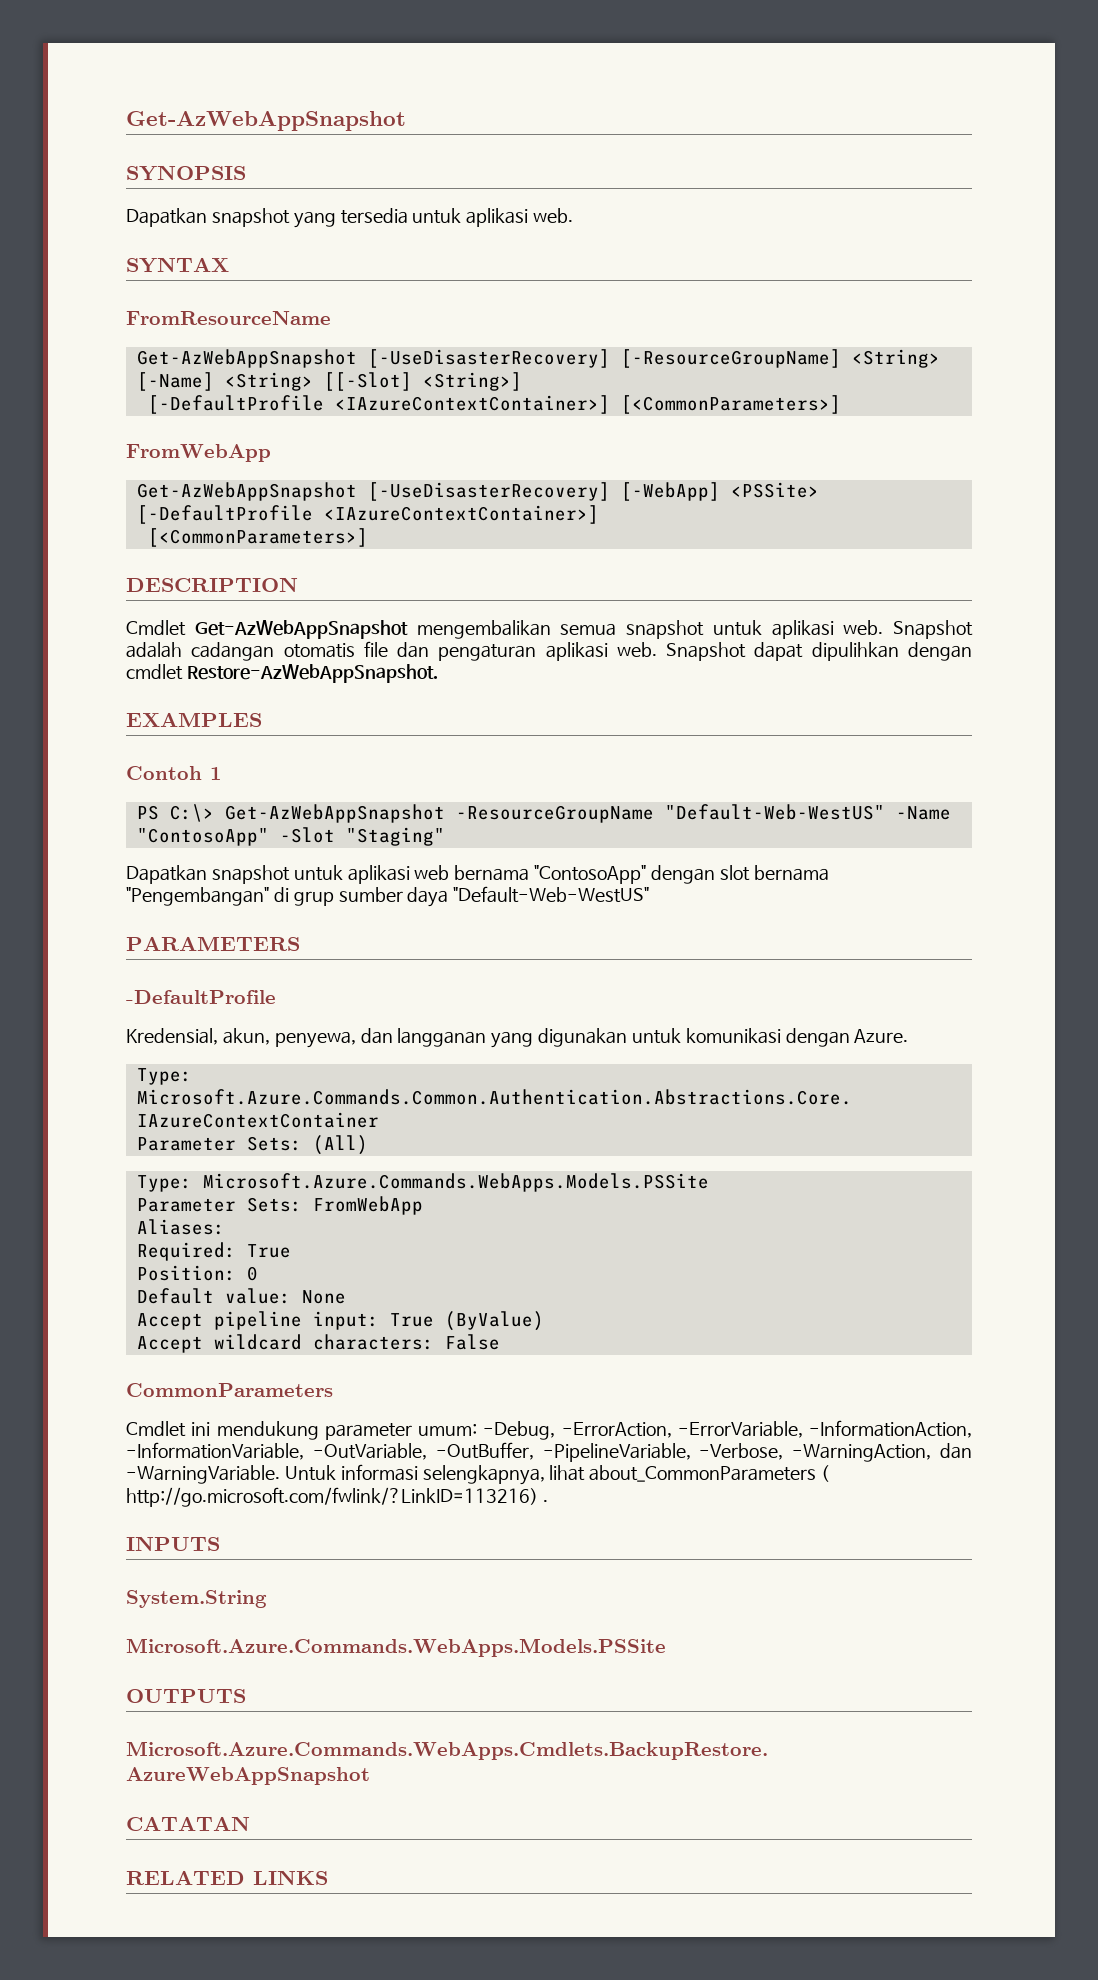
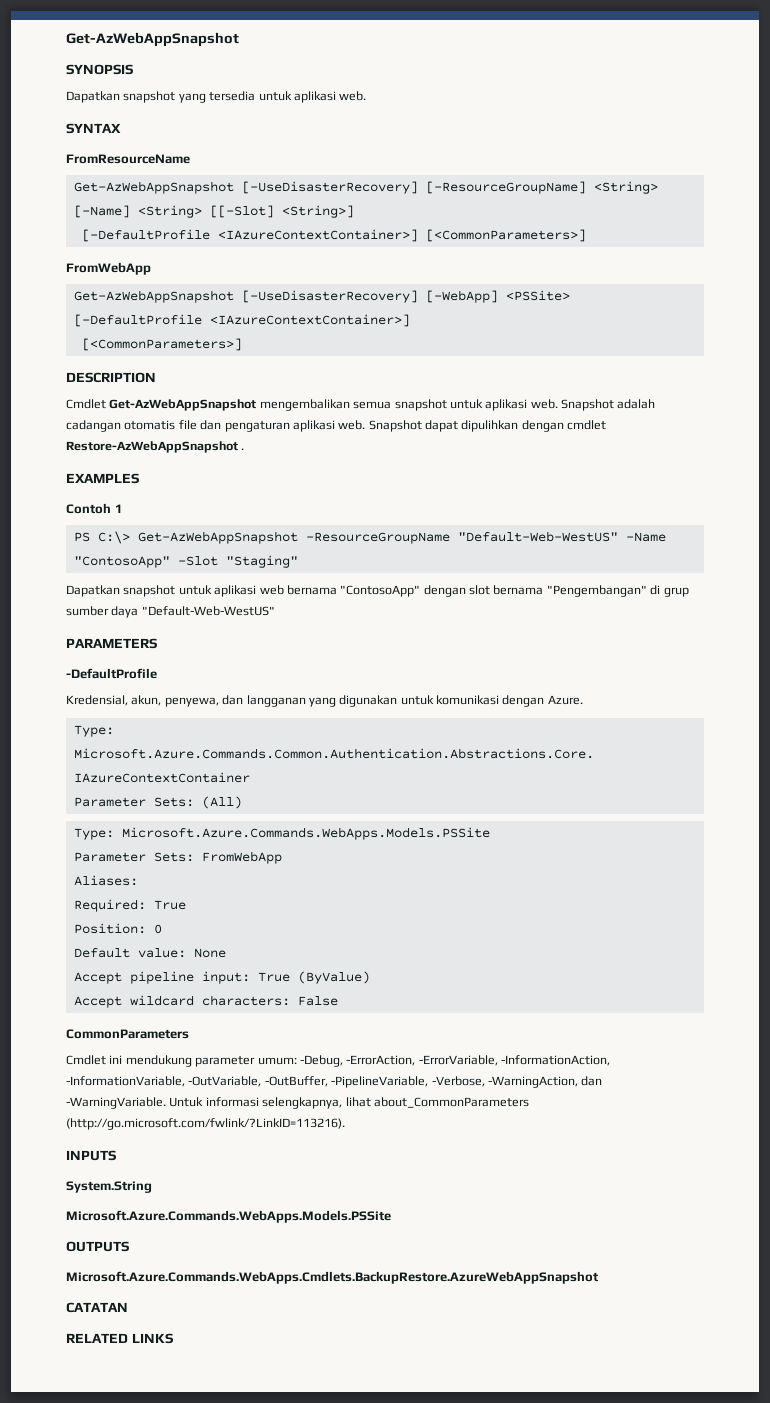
- Snapshot dapat dipulihkan dengan cmdlet Restore-AzWebAppSnapshot.
+ Snapshot dapat dipulihkan dengan cmdlet Restore-AzWebAppSnapshot .
- Untuk informasi selengkapnya, lihat about_CommonParameters ( http://go.microsoft.com/fwlink/?LinkID=113216) .
+ Untuk informasi selengkapnya, lihat about_CommonParameters (http://go.microsoft.com/fwlink/?LinkID=113216).

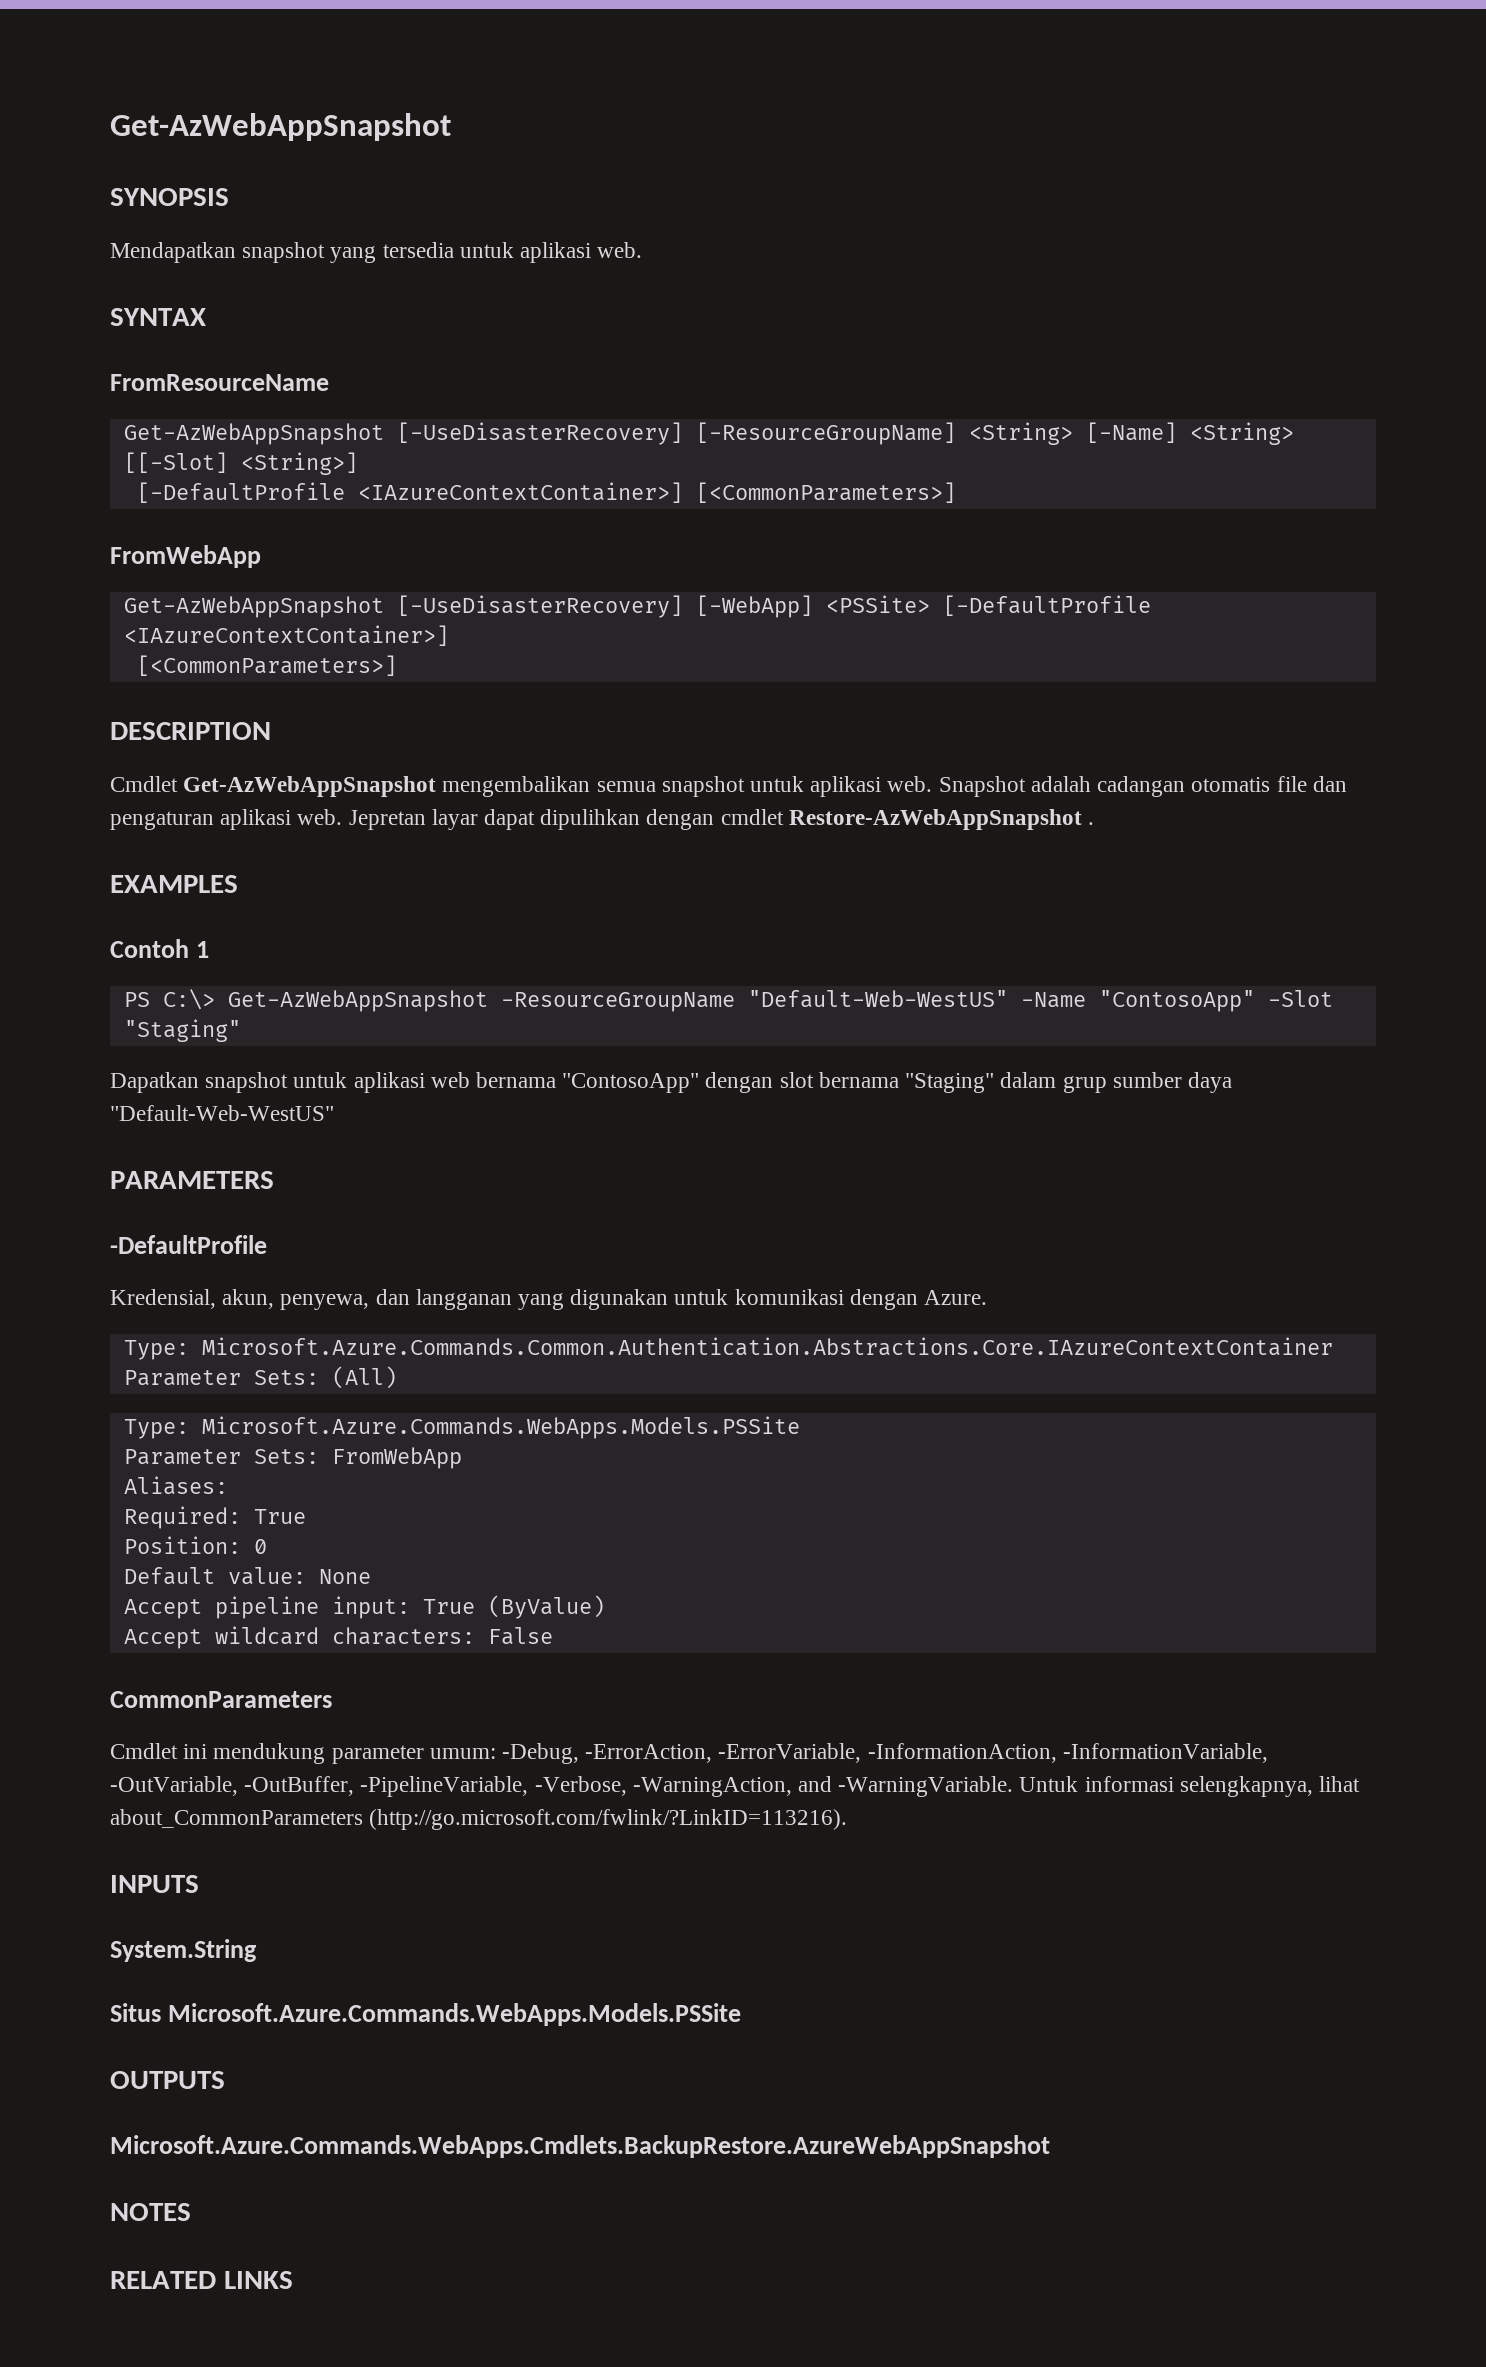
- Dapatkan snapshot yang tersedia untuk aplikasi web.
+ Mendapatkan snapshot yang tersedia untuk aplikasi web.
- Snapshot dapat dipulihkan dengan cmdlet Restore-AzWebAppSnapshot .
+ Jepretan layar dapat dipulihkan dengan cmdlet Restore-AzWebAppSnapshot .
- Dapatkan snapshot untuk aplikasi web bernama "ContosoApp" dengan slot bernama "Pengembangan" di grup sumber daya "Default-Web-WestUS"
+ Dapatkan snapshot untuk aplikasi web bernama "ContosoApp" dengan slot bernama "Staging" dalam grup sumber daya "Default-Web-WestUS"
- Cmdlet ini mendukung parameter umum: -Debug, -ErrorAction, -ErrorVariable, -InformationAction, -InformationVariable, -OutVariable, -OutBuffer, -PipelineVariable, -Verbose, -WarningAction, dan -WarningVariable.
+ Cmdlet ini mendukung parameter umum: -Debug, -ErrorAction, -ErrorVariable, -InformationAction, -InformationVariable, -OutVariable, -OutBuffer, -PipelineVariable, -Verbose, -WarningAction, and -WarningVariable.
  System.String
- Microsoft.Azure.Commands.WebApps.Models.PSSite
+ Situs Microsoft.Azure.Commands.WebApps.Models.PSSite
- CATATAN
+ NOTES

